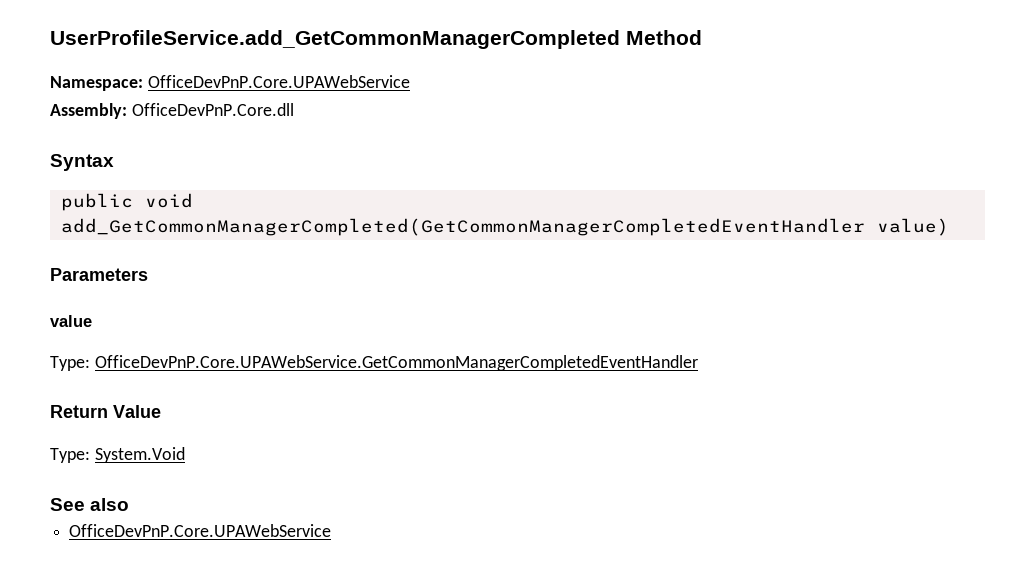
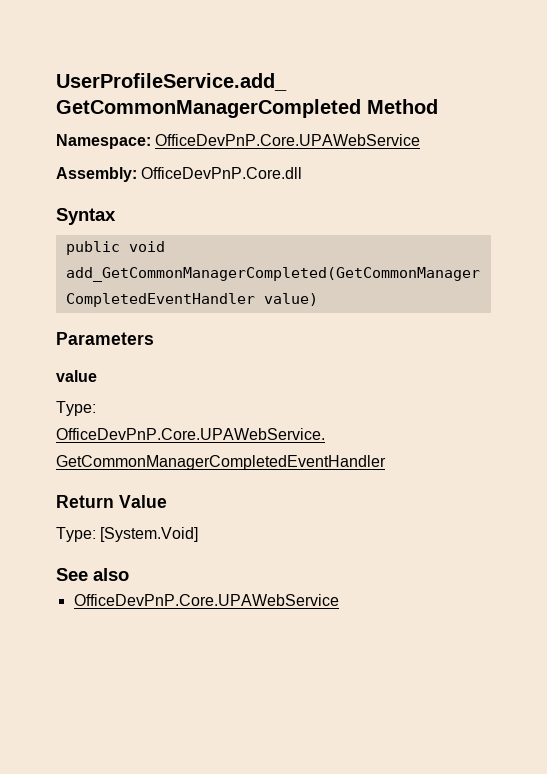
- Type: System.Void
+ Type: [System.Void]

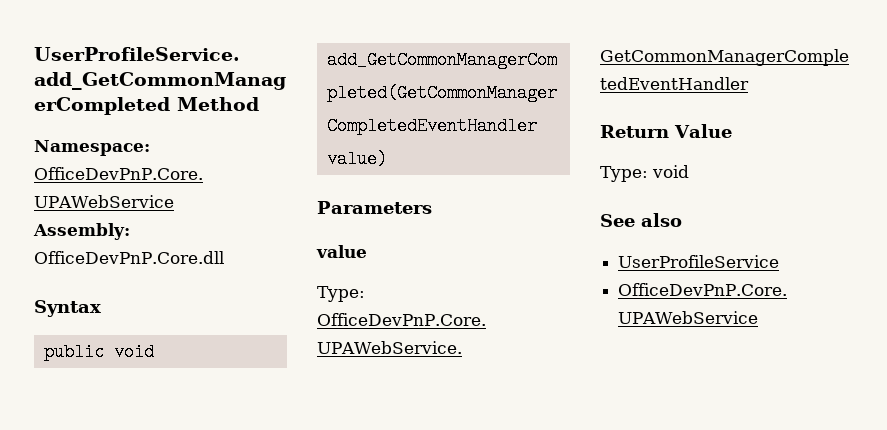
- Type: [System.Void]
+ Type: void
+ UserProfileService

